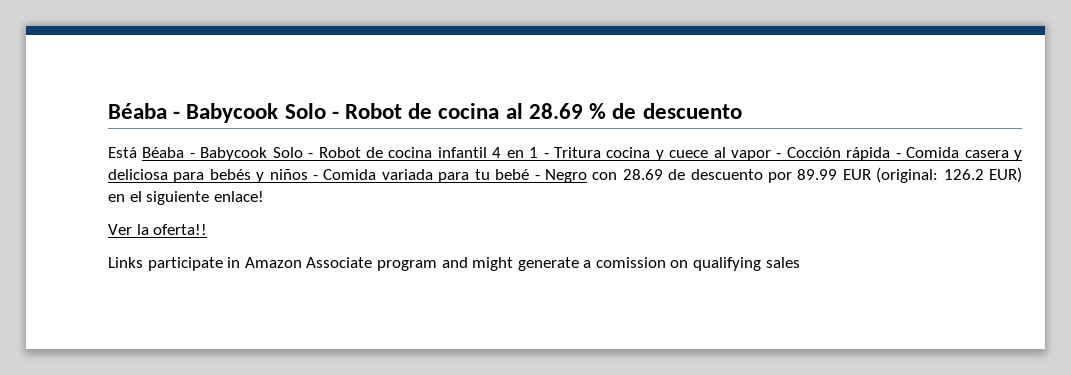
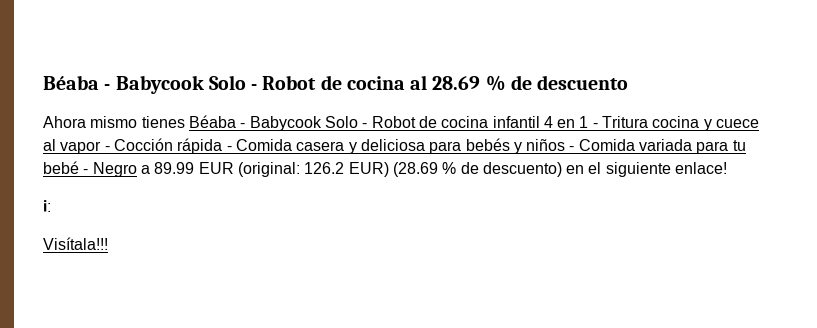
- Está Béaba - Babycook Solo - Robot de cocina infantil 4 en 1 - Tritura cocina y cuece al vapor - Cocción rápida - Comida casera y deliciosa para bebés y niños - Comida variada para tu bebé - Negro con 28.69 de descuento por 89.99 EUR (original: 126.2 EUR) en el siguiente enlace!
+ Ahora mismo tienes Béaba - Babycook Solo - Robot de cocina infantil 4 en 1 - Tritura cocina y cuece al vapor - Cocción rápida - Comida casera y deliciosa para bebés y niños - Comida variada para tu bebé - Negro a 89.99 EUR (original: 126.2 EUR) (28.69 % de descuento) en el siguiente enlace!
- Ver la oferta!!
- Links participate in Amazon Associate program and might generate a comission on qualifying sales
+ ℹ:
+ Visítala!!!

